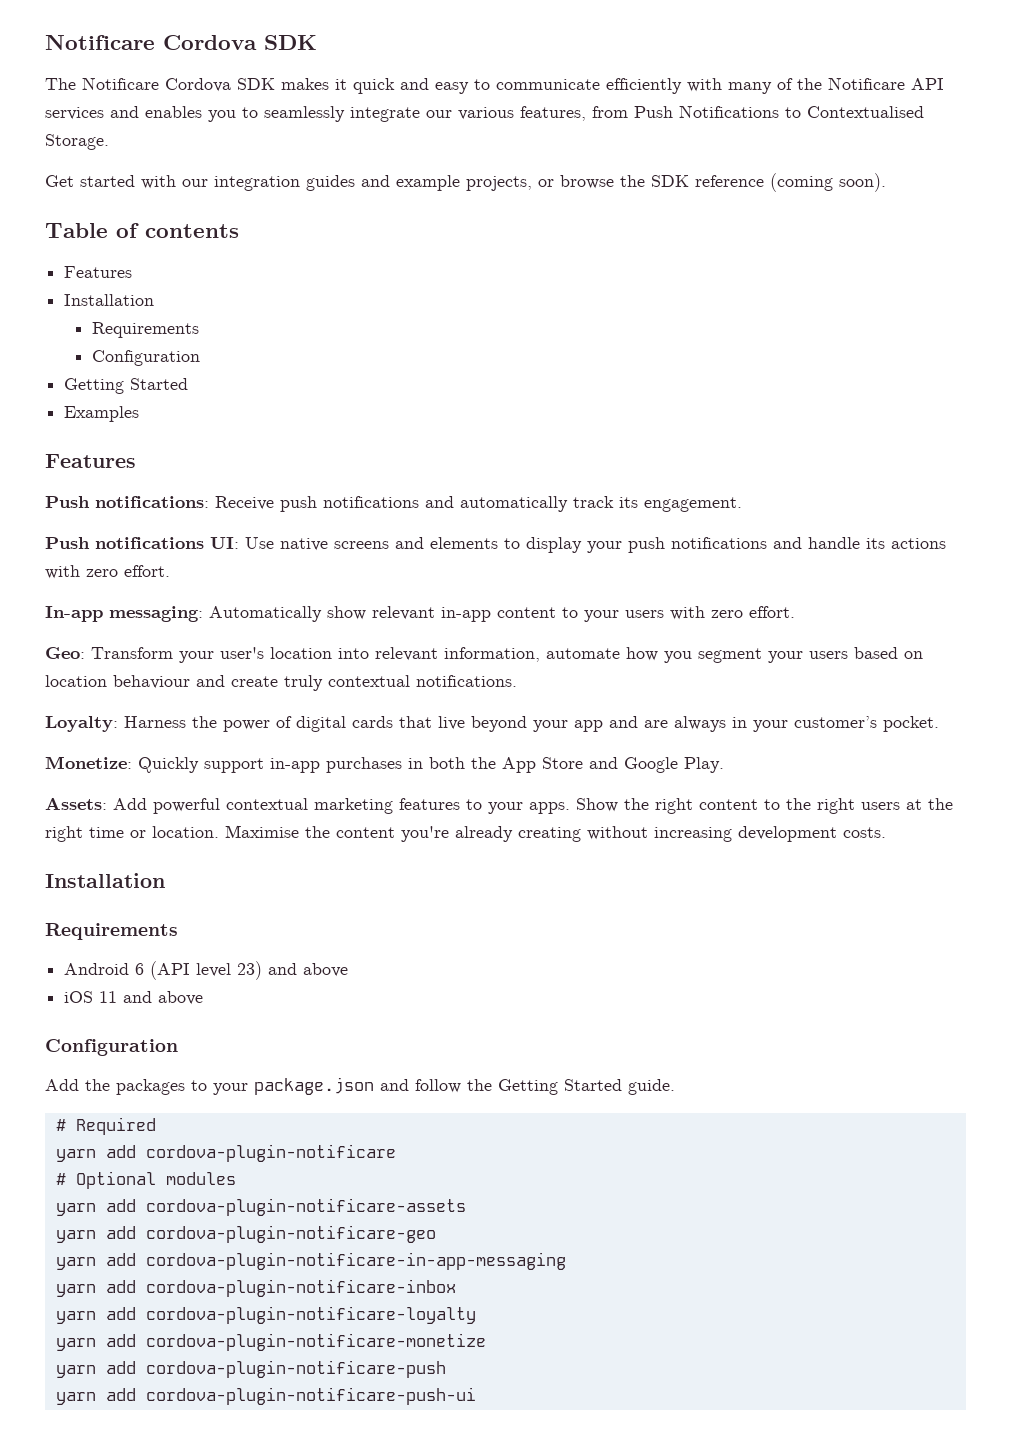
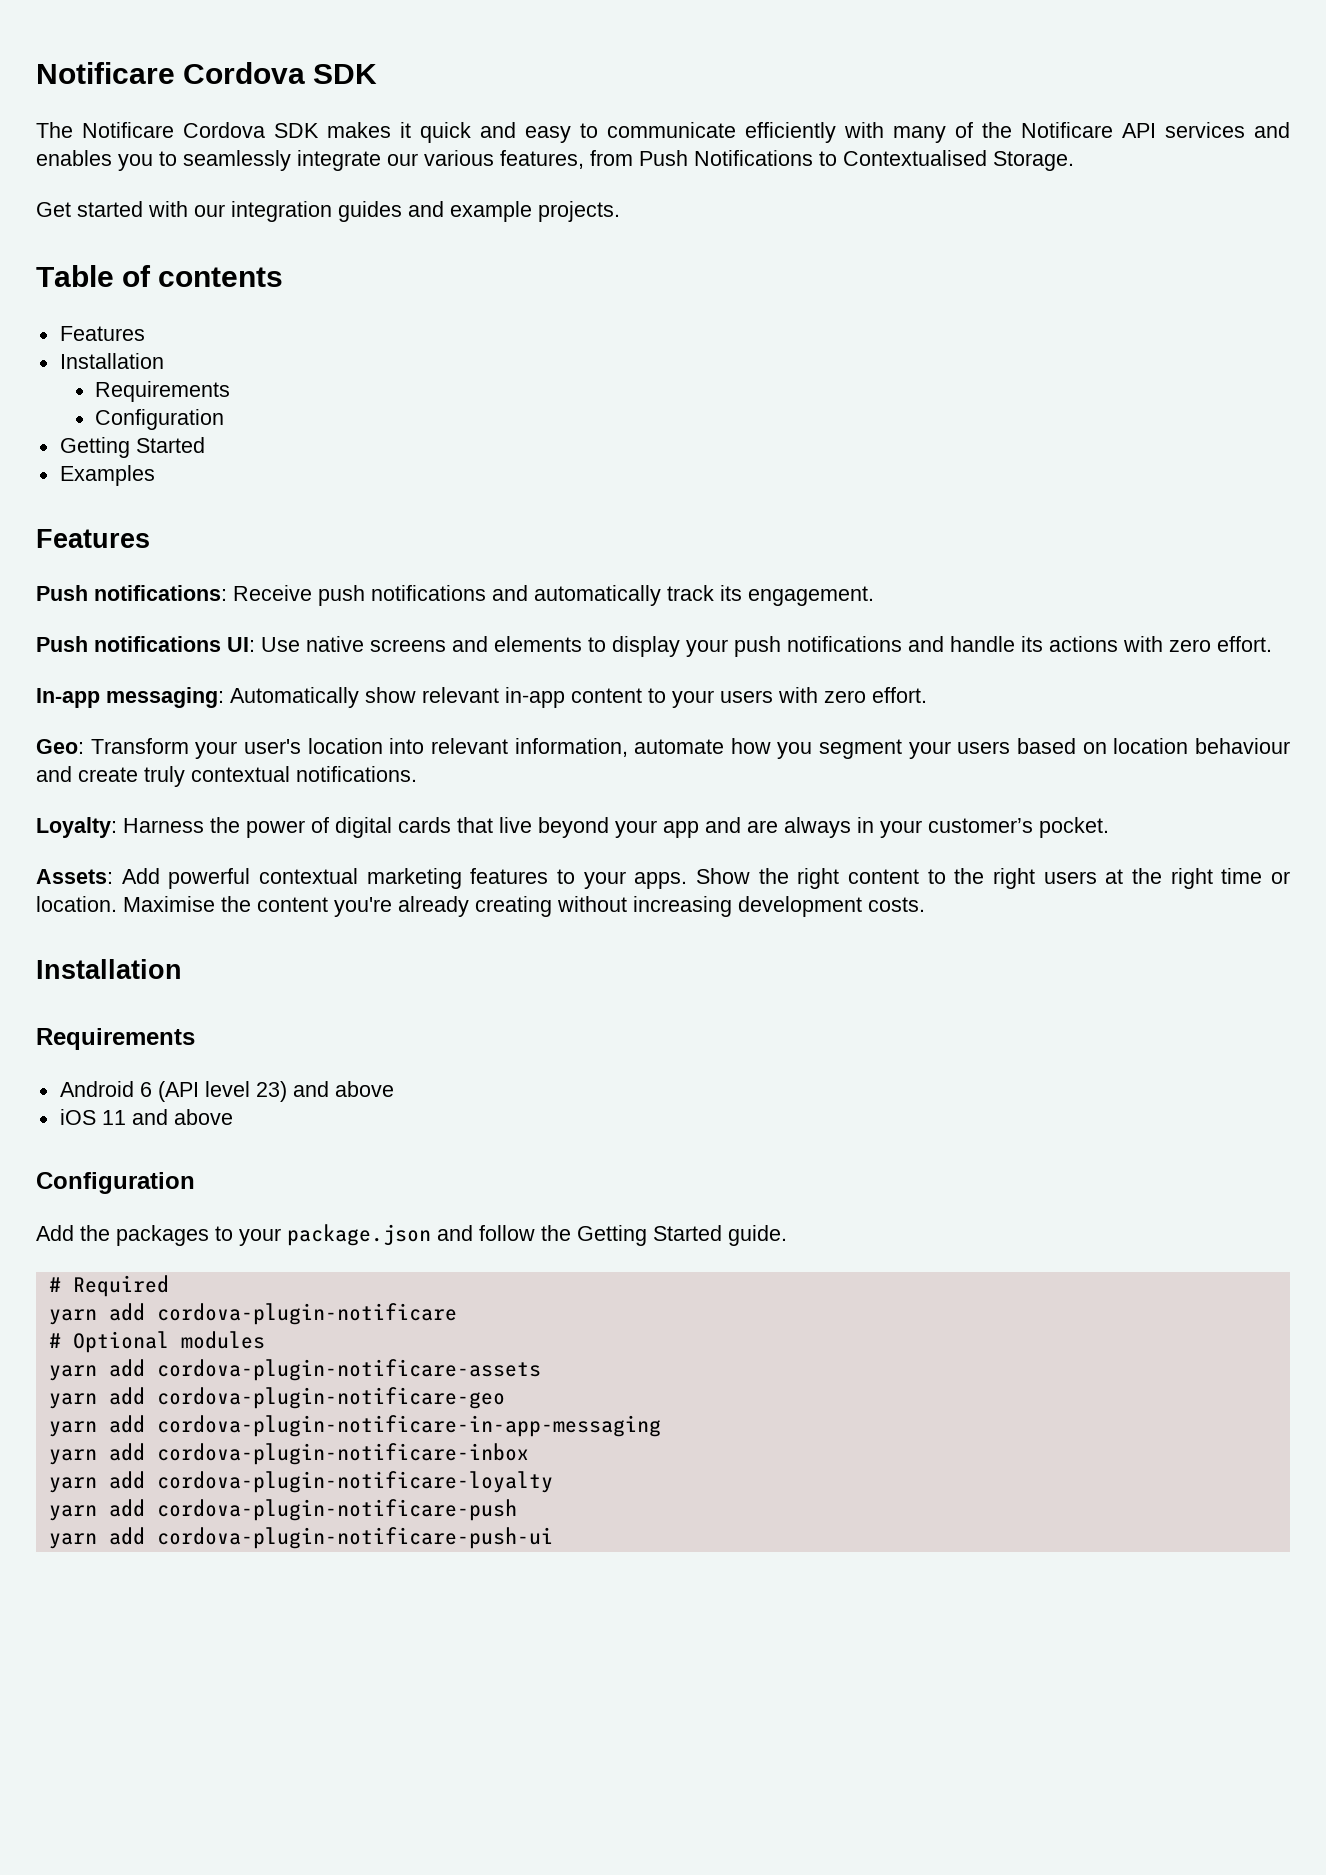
- Get started with our integration guides and example projects, or browse the SDK reference (coming soon).
+ Get started with our integration guides and example projects.
- Monetize: Quickly support in-app purchases in both the App Store and Google Play.
- yarn add cordova-plugin-notificare-monetize

